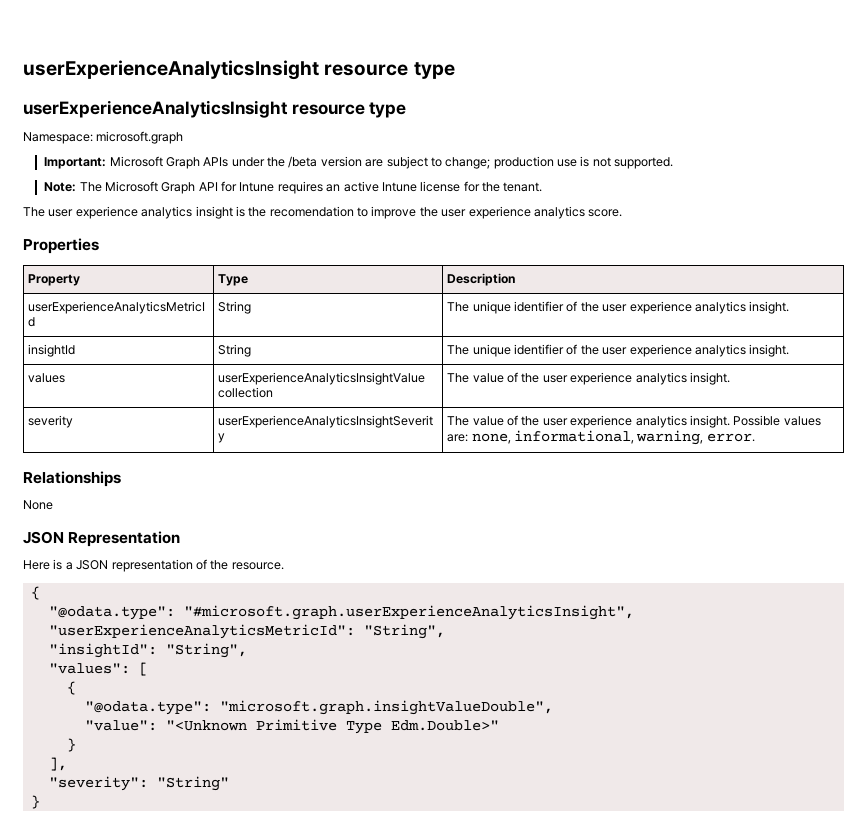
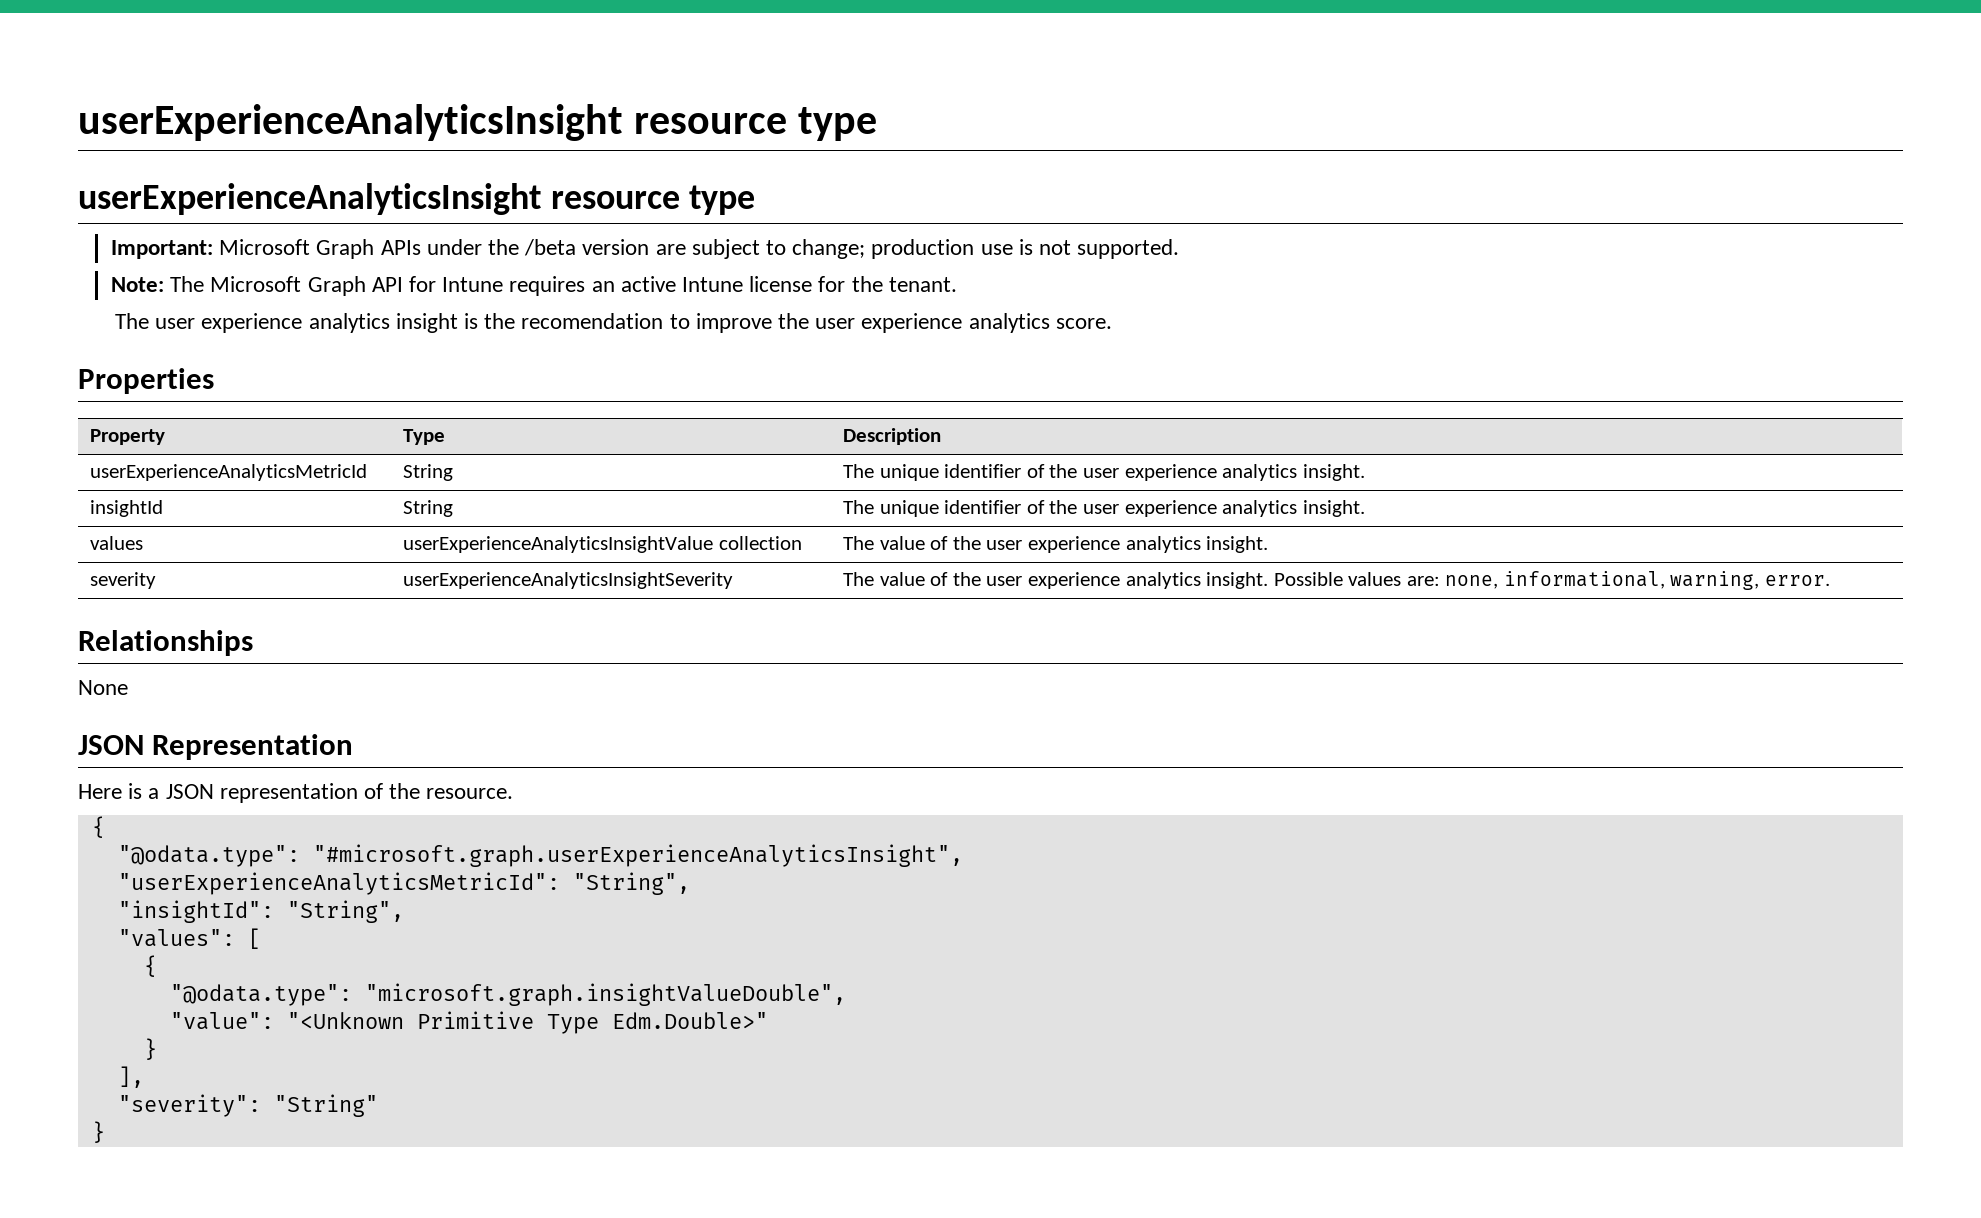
- Namespace: microsoft.graph

